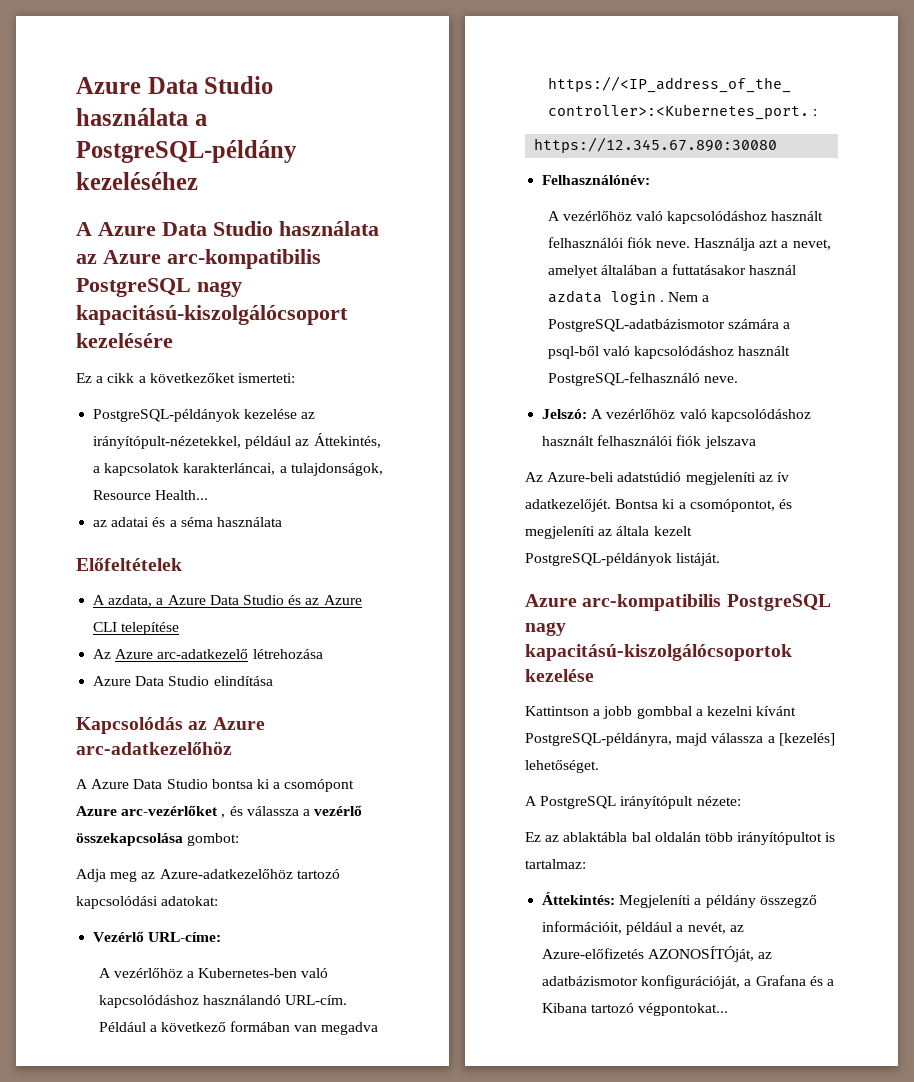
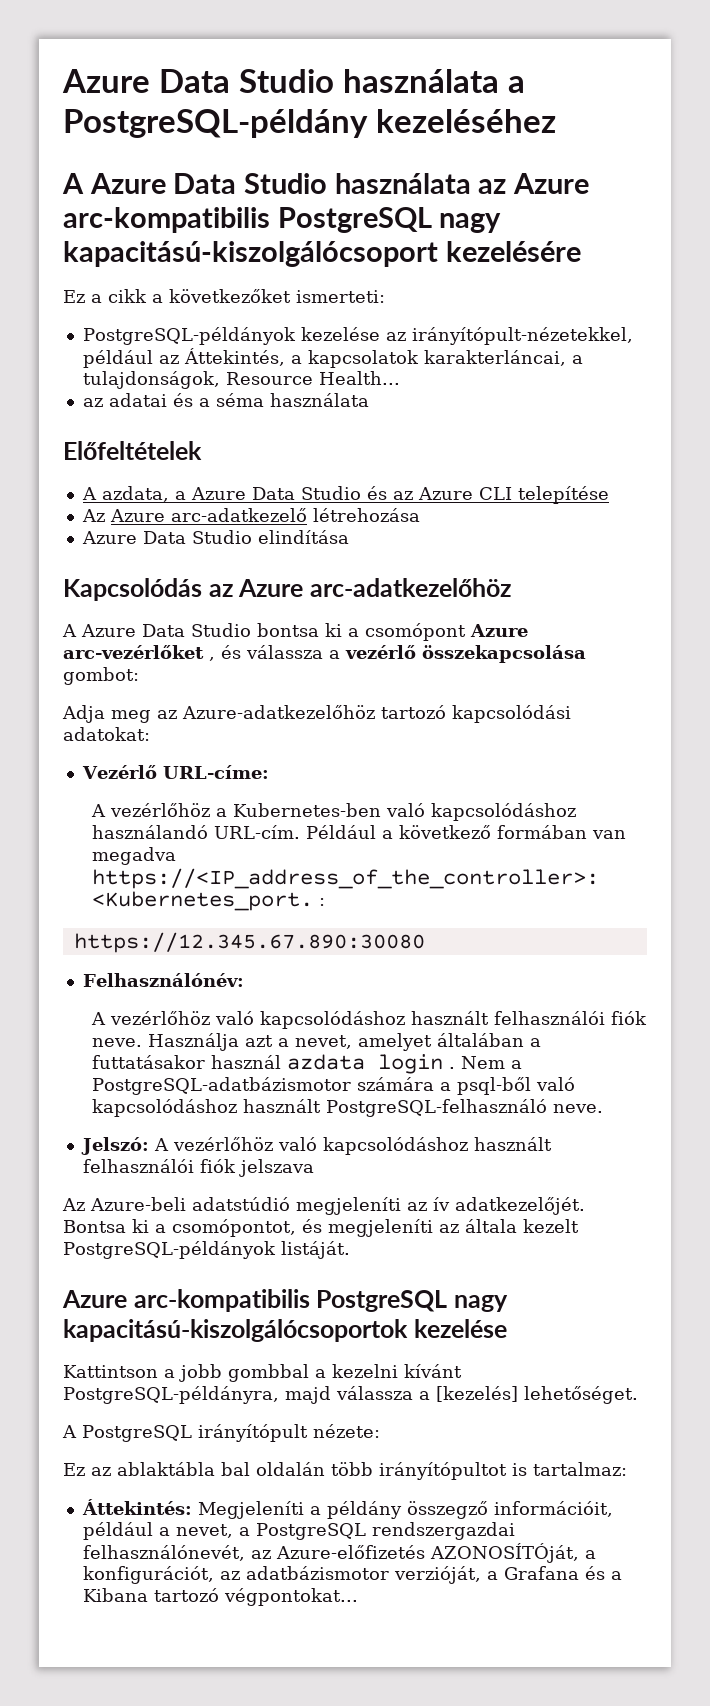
- Áttekintés: Megjeleníti a példány összegző információit, például a nevét, az Azure-előfizetés AZONOSÍTÓját, az adatbázismotor konfigurációját, a Grafana és a Kibana tartozó végpontokat...
+ Áttekintés: Megjeleníti a példány összegző információit, például a nevet, a PostgreSQL rendszergazdai felhasználónevét, az Azure-előfizetés AZONOSÍTÓját, a konfigurációt, az adatbázismotor verzióját, a Grafana és a Kibana tartozó végpontokat...

